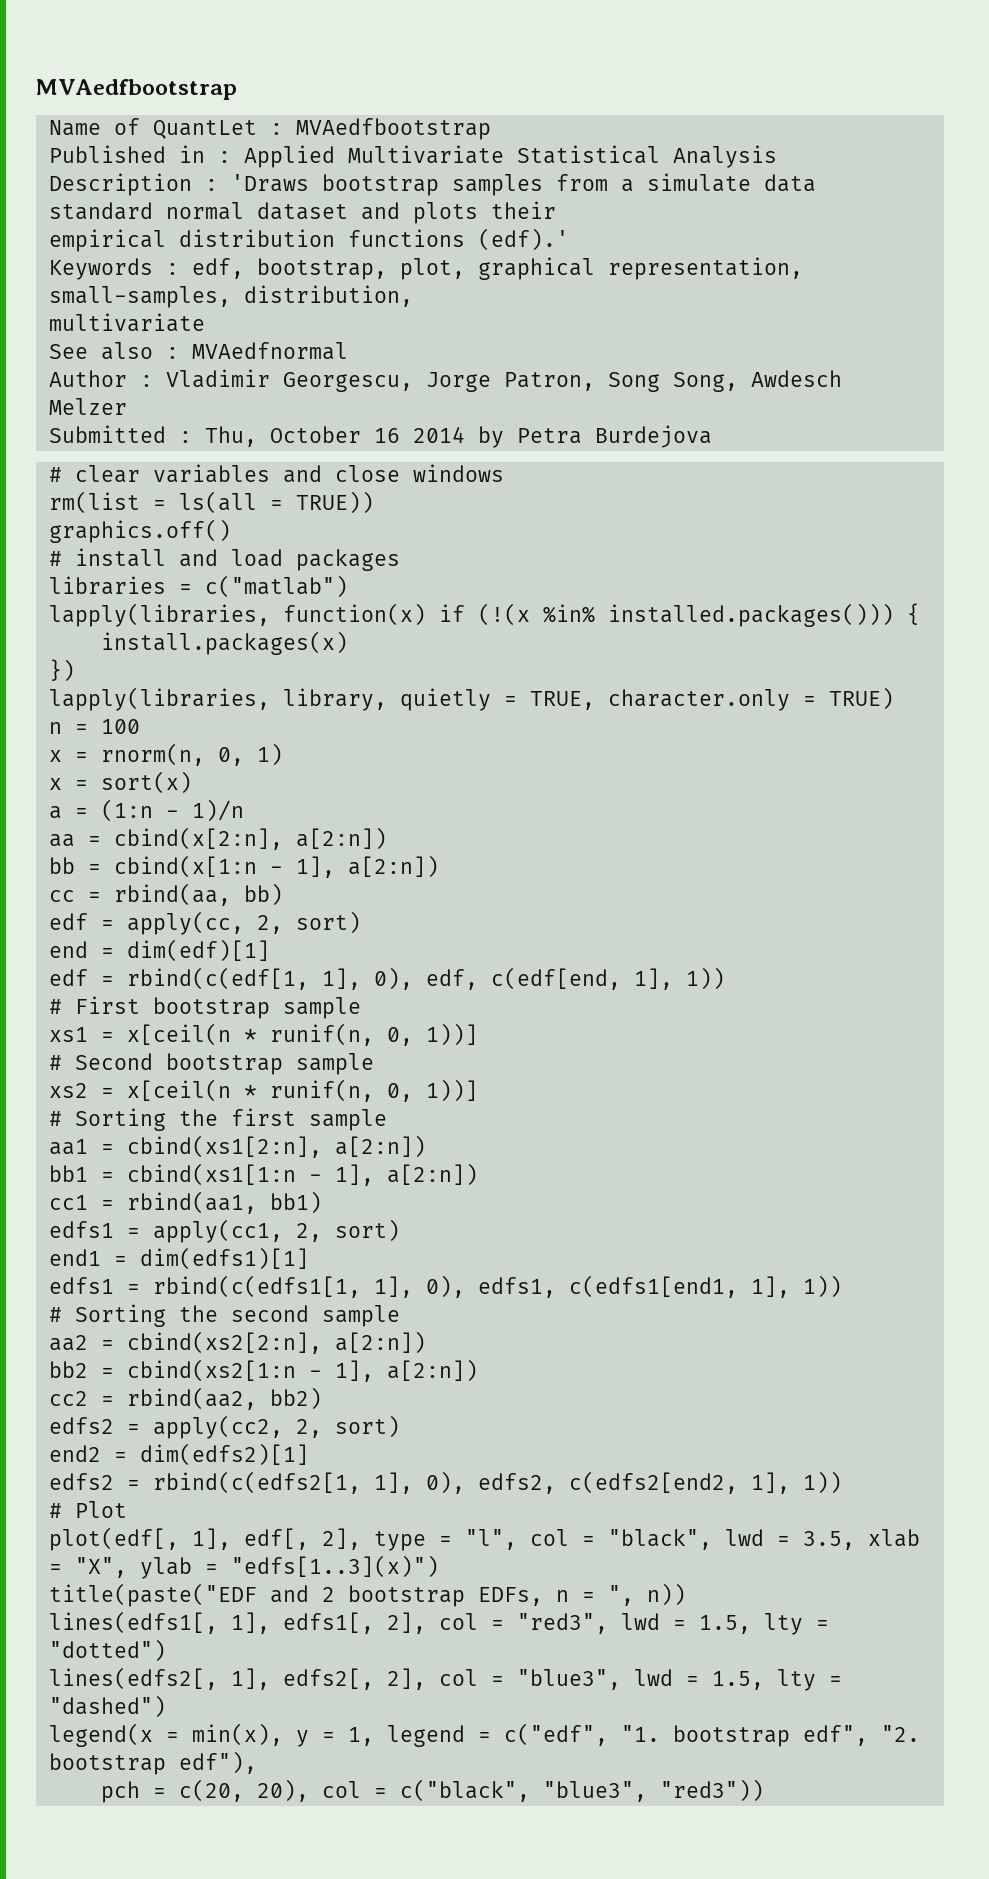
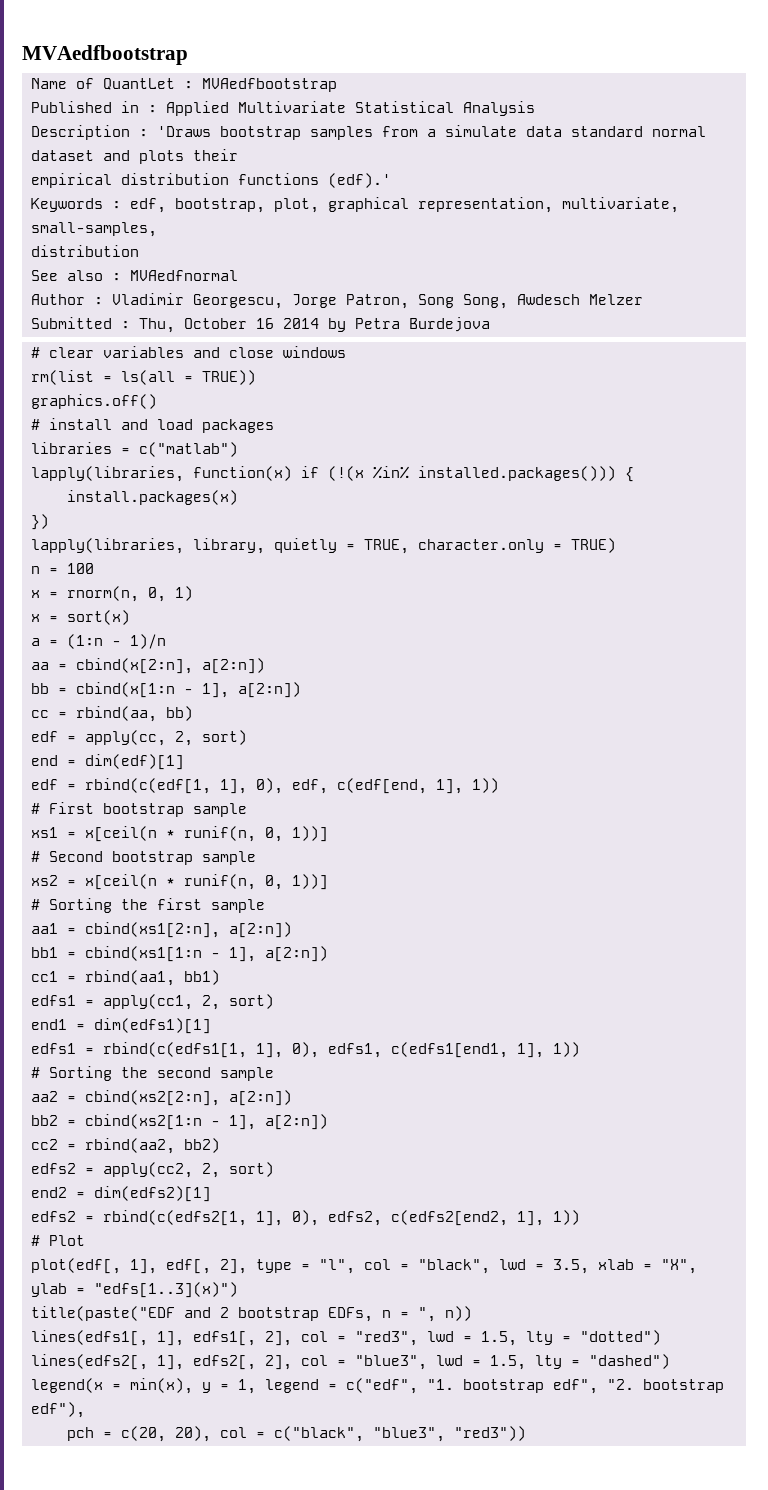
- Keywords : edf, bootstrap, plot, graphical representation, small-samples, distribution,
- multivariate
+ Keywords : edf, bootstrap, plot, graphical representation, multivariate, small-samples,
+ distribution

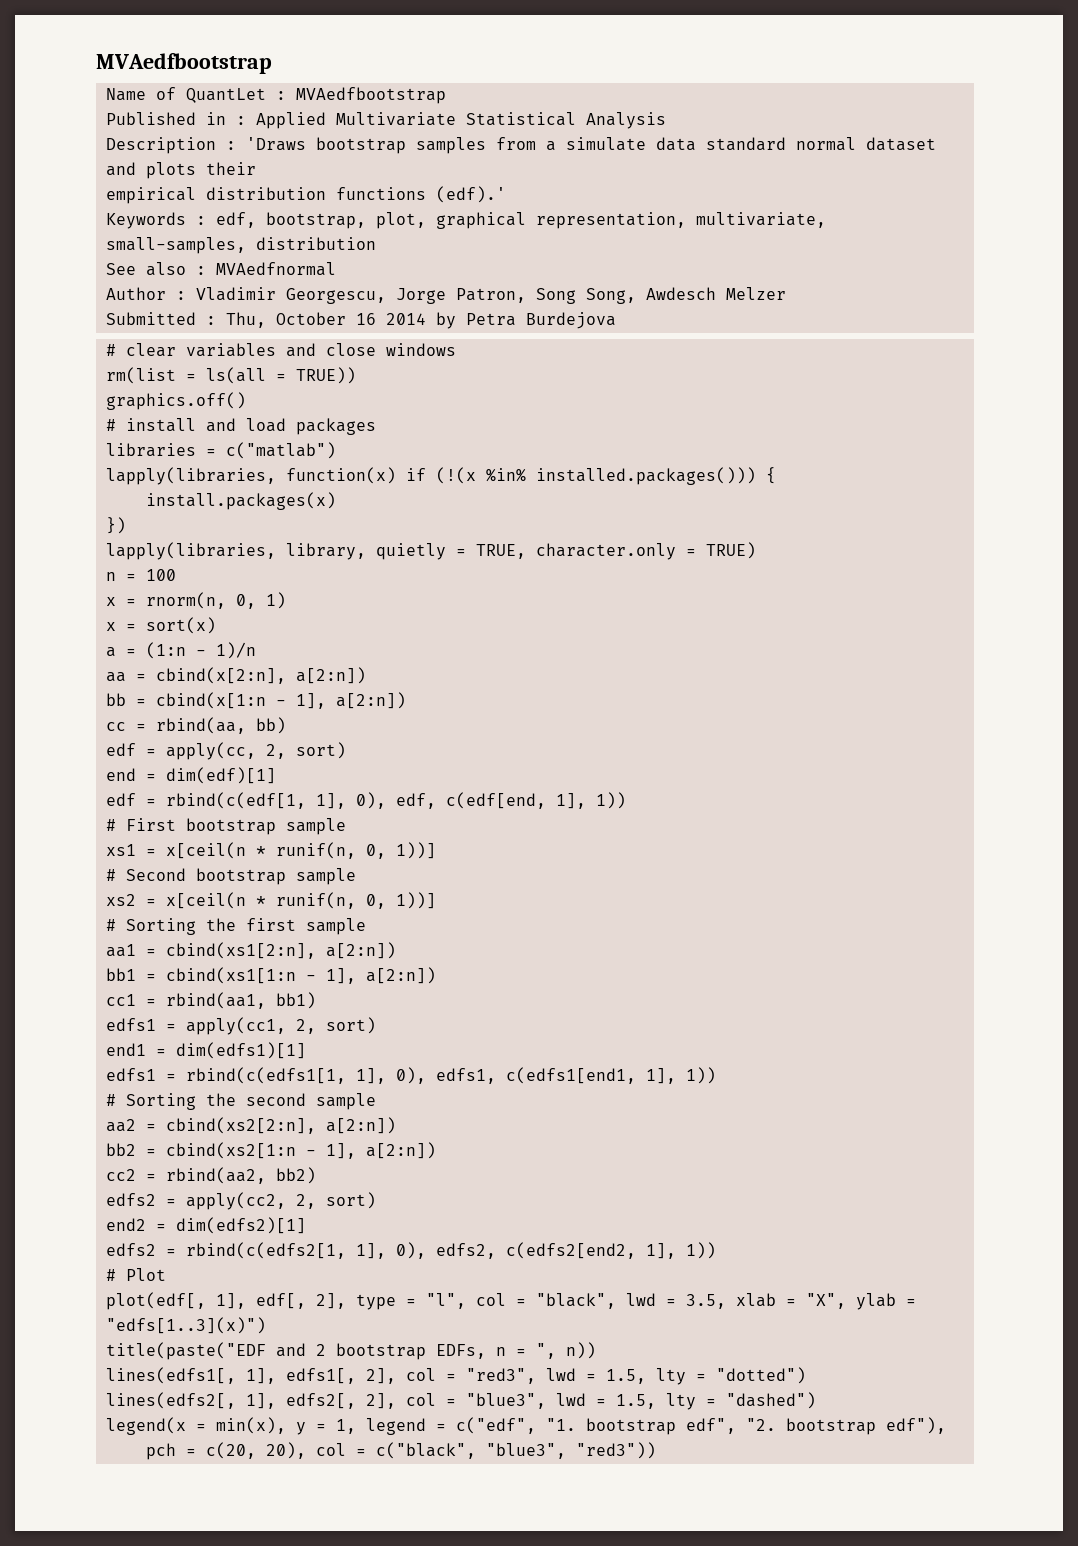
- Keywords : edf, bootstrap, plot, graphical representation, multivariate, small-samples,
- distribution
+ Keywords : edf, bootstrap, plot, graphical representation, multivariate, small-samples, distribution

